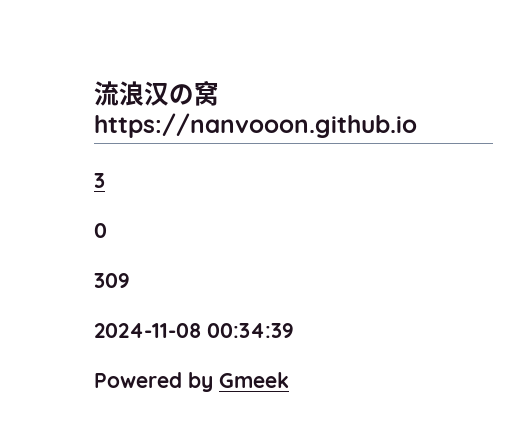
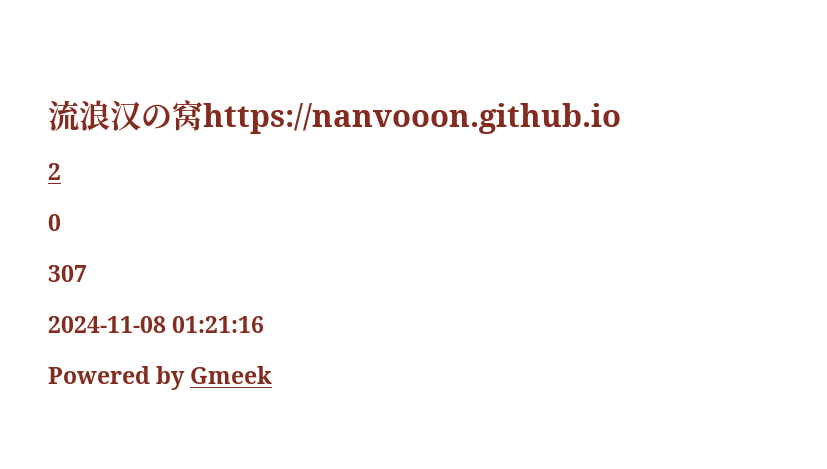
- 3
+ 2
- 309
+ 307
- 2024-11-08 00:34:39
+ 2024-11-08 01:21:16

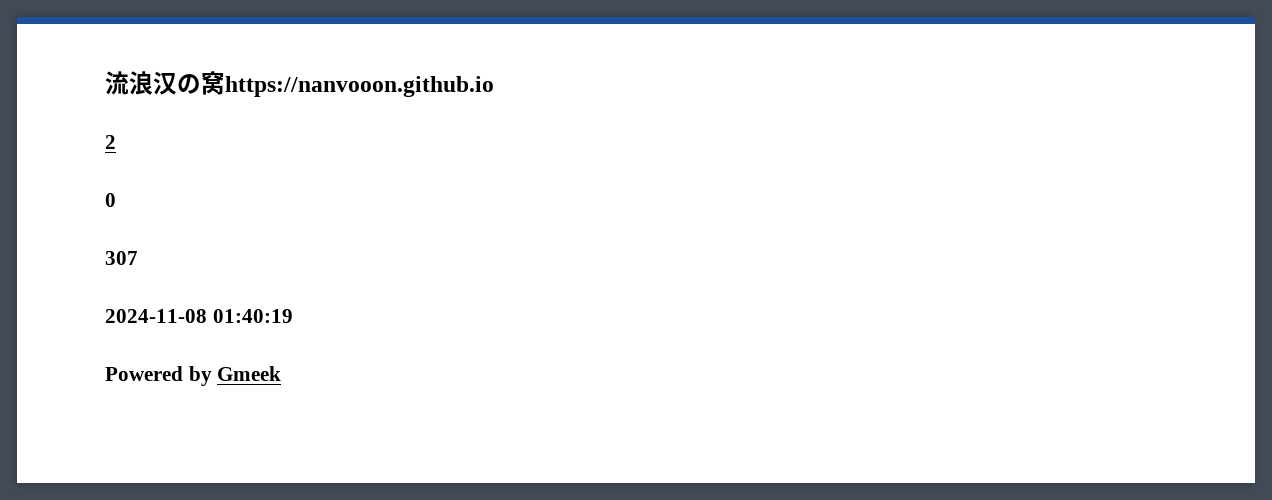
- 2024-11-08 01:21:16
+ 2024-11-08 01:40:19

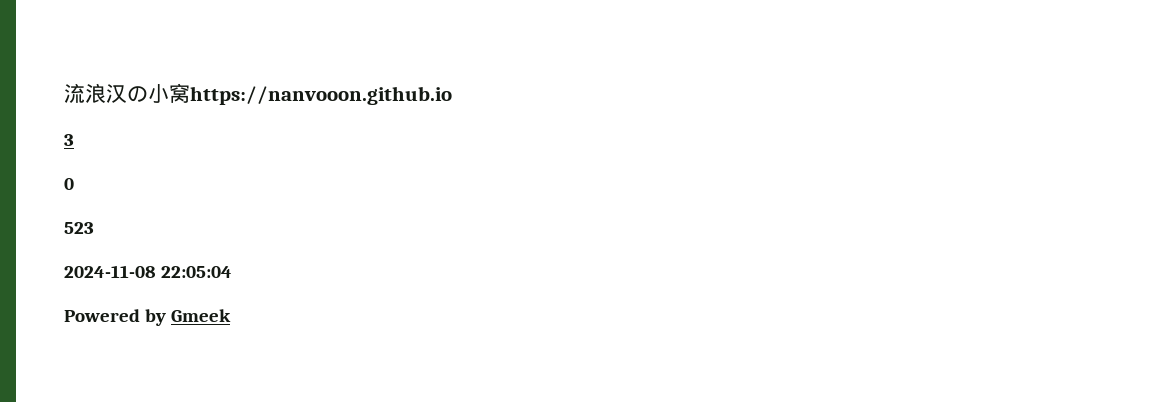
- 流浪汉の窝https://nanvooon.github.io
+ 流浪汉の小窝https://nanvooon.github.io
- 2
+ 3
- 307
+ 523
- 2024-11-08 01:40:19
+ 2024-11-08 22:05:04

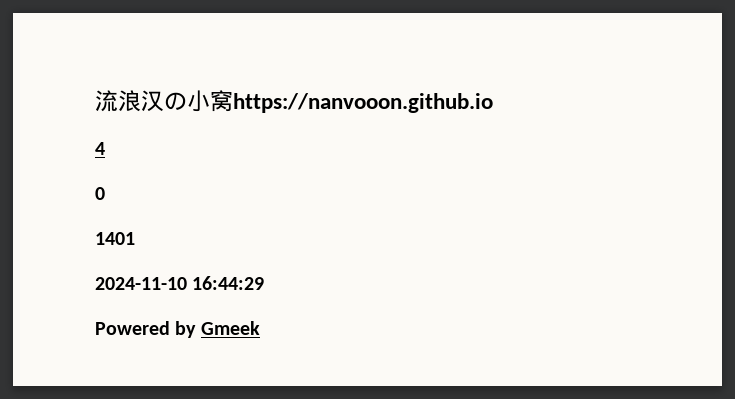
- 3
+ 4
- 523
- 2024-11-08 22:05:04
+ 1401
+ 2024-11-10 16:44:29

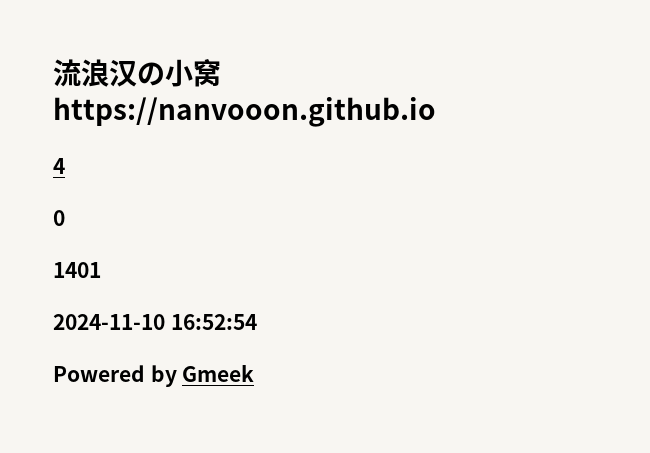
- 2024-11-10 16:44:29
+ 2024-11-10 16:52:54

